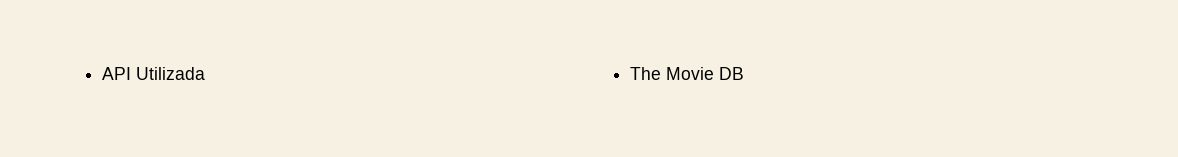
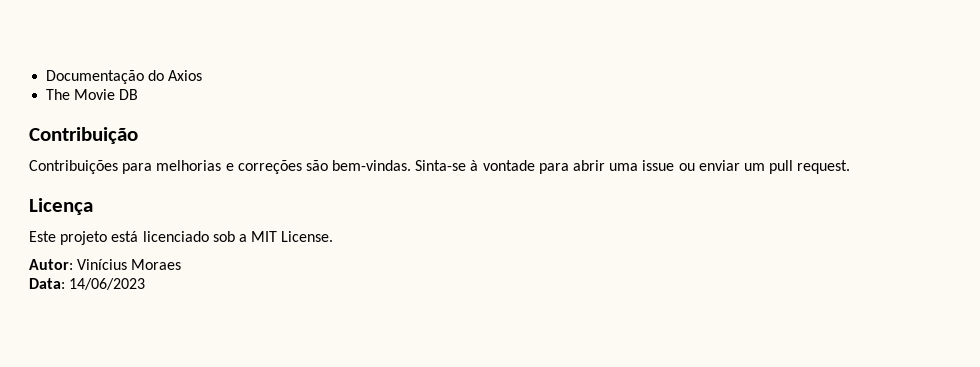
- API Utilizada
+ Documentação do Axios
+ Contribuição
+ Contribuições para melhorias e correções são bem-vindas. Sinta-se à vontade para abrir uma issue ou enviar um pull request.
+ Licença
+ Este projeto está licenciado sob a MIT License.
+ Autor: Vinícius Moraes
+ Data: 14/06/2023

